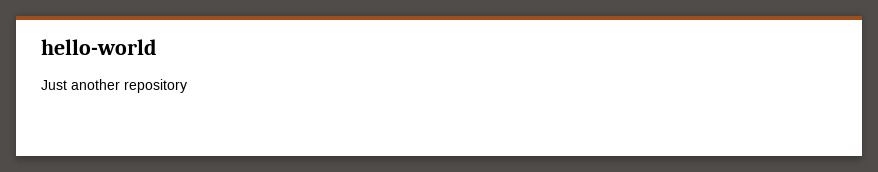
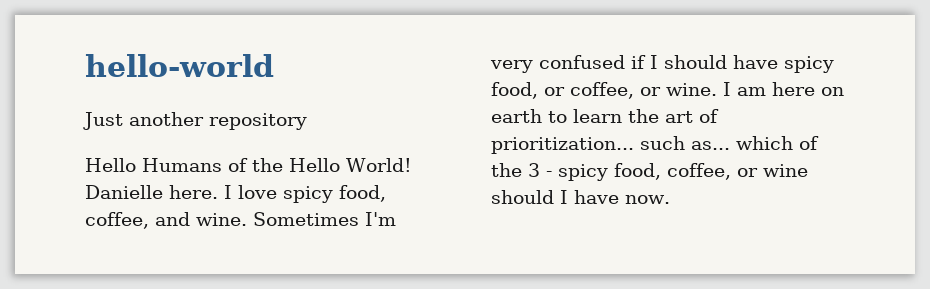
+ Hello Humans of the Hello World! Danielle here. I love spicy food, coffee, and wine. Sometimes I'm very confused if I should have spicy food, or coffee, or wine. I am here on earth to learn the art of prioritization... such as... which of the 3 - spicy food, coffee, or wine should I have now.

